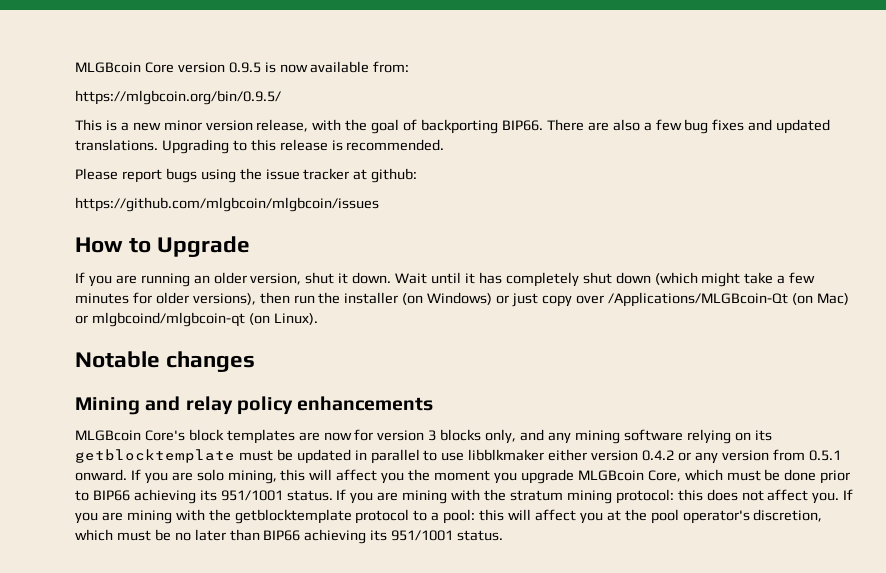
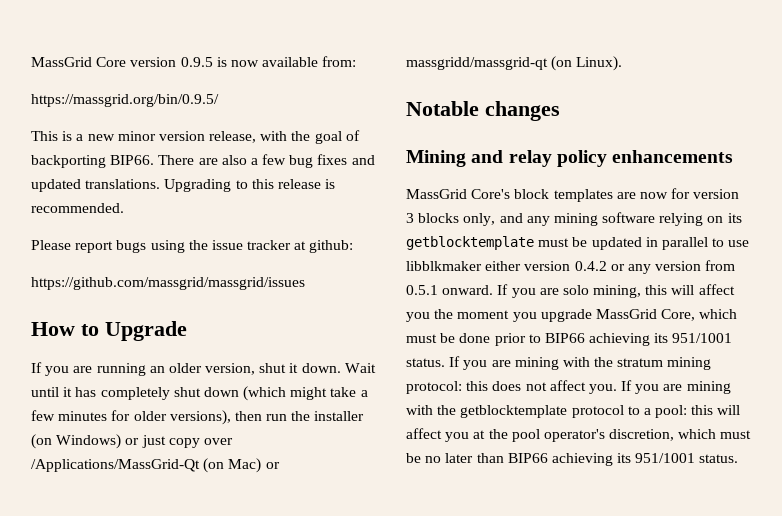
- MLGBcoin Core version 0.9.5 is now available from:
+ MassGrid Core version 0.9.5 is now available from:
- https://mlgbcoin.org/bin/0.9.5/
+ https://massgrid.org/bin/0.9.5/
- https://github.com/mlgbcoin/mlgbcoin/issues
+ https://github.com/massgrid/massgrid/issues
- Wait until it has completely shut down (which might take a few minutes for older versions), then run the installer (on Windows) or just copy over /Applications/MLGBcoin-Qt (on Mac) or mlgbcoind/mlgbcoin-qt (on Linux).
+ Wait until it has completely shut down (which might take a few minutes for older versions), then run the installer (on Windows) or just copy over /Applications/MassGrid-Qt (on Mac) or massgridd/massgrid-qt (on Linux).
- MLGBcoin Core's block templates are now for version 3 blocks only, and any mining software relying on its getblocktemplate must be updated in parallel to use libblkmaker either version 0.4.2 or any version from 0.5.1 onward.
+ MassGrid Core's block templates are now for version 3 blocks only, and any mining software relying on its getblocktemplate must be updated in parallel to use libblkmaker either version 0.4.2 or any version from 0.5.1 onward.
- If you are solo mining, this will affect you the moment you upgrade MLGBcoin Core, which must be done prior to BIP66 achieving its 951/1001 status.
+ If you are solo mining, this will affect you the moment you upgrade MassGrid Core, which must be done prior to BIP66 achieving its 951/1001 status.

